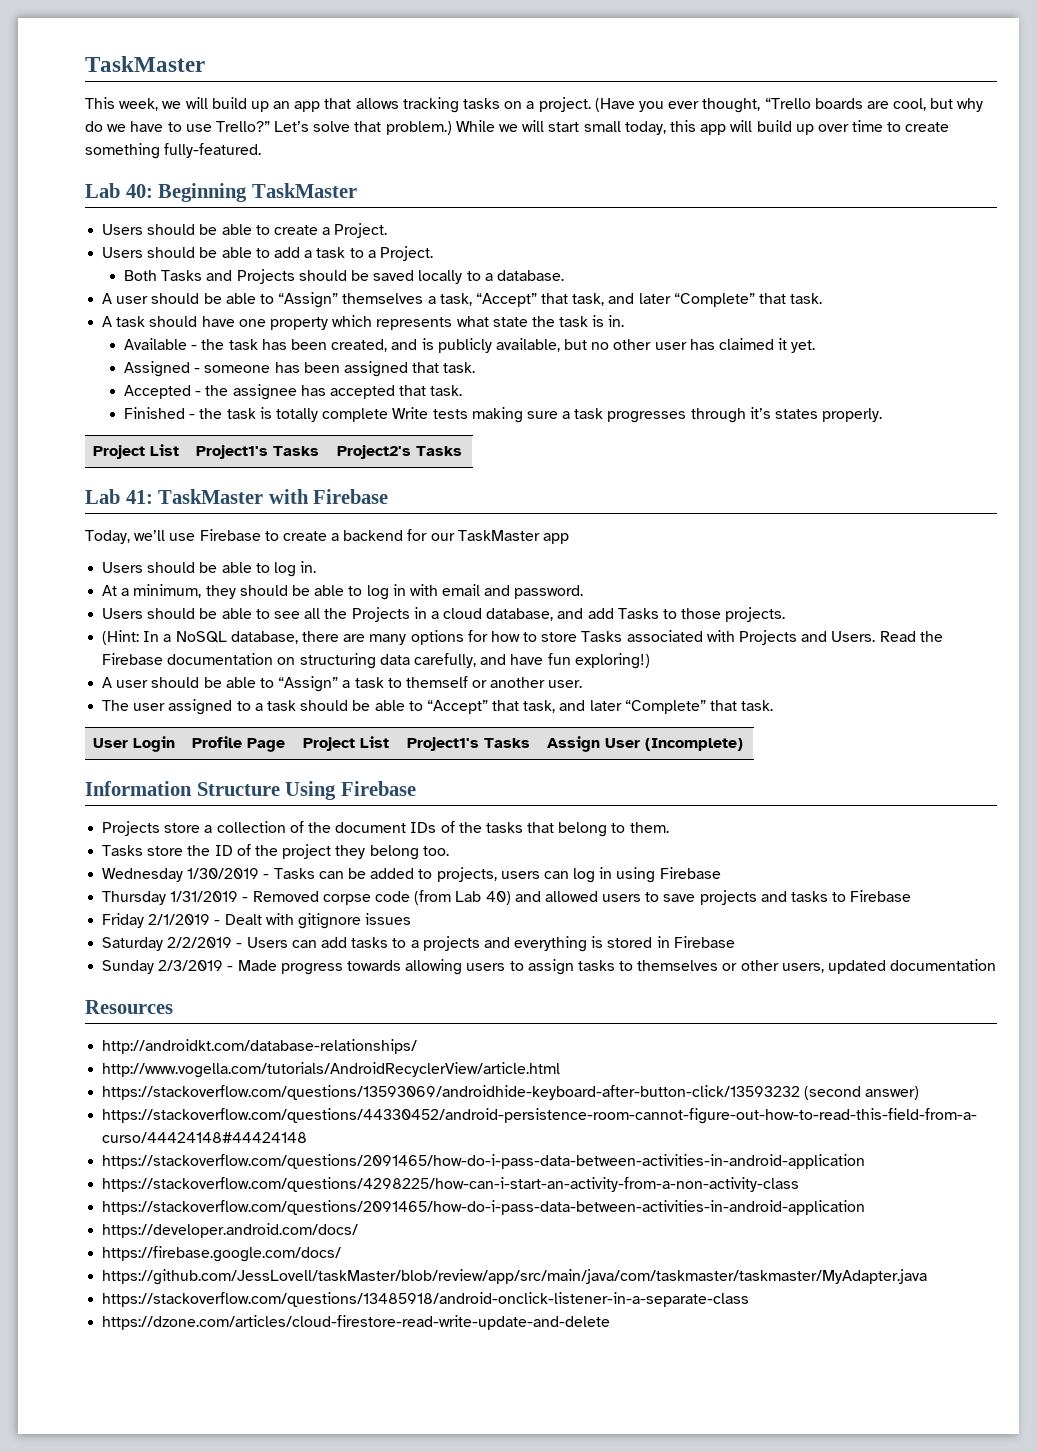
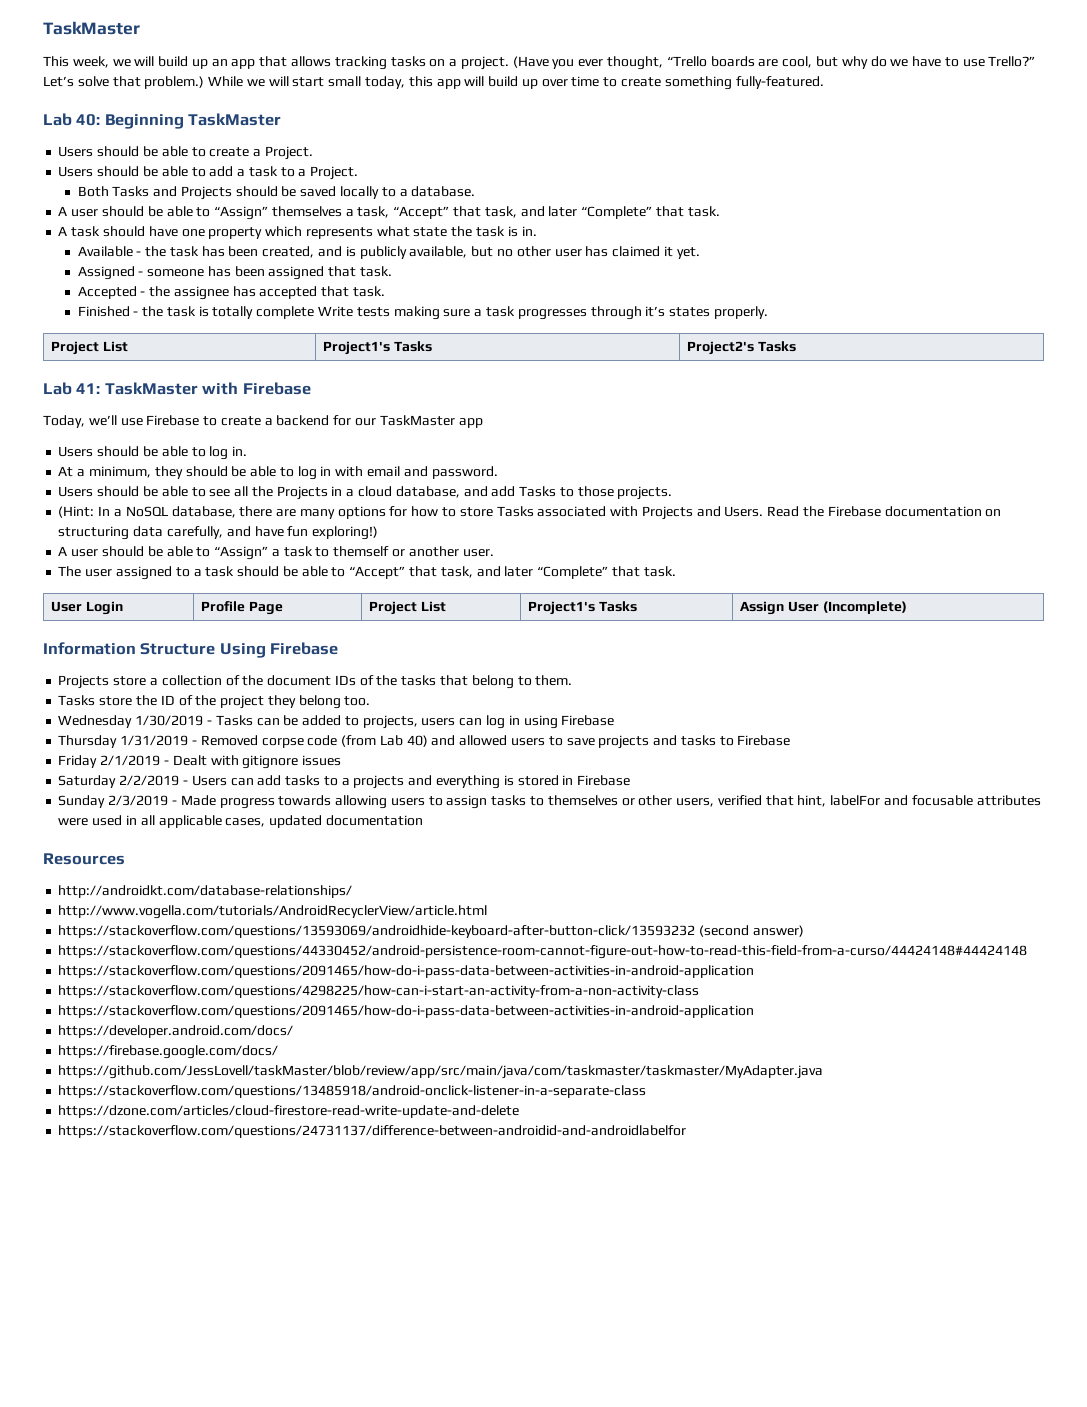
- Sunday 2/3/2019 - Made progress towards allowing users to assign tasks to themselves or other users, updated documentation
+ Sunday 2/3/2019 - Made progress towards allowing users to assign tasks to themselves or other users, verified that hint, labelFor and focusable attributes were used in all applicable cases, updated documentation
+ https://stackoverflow.com/questions/24731137/difference-between-androidid-and-androidlabelfor

